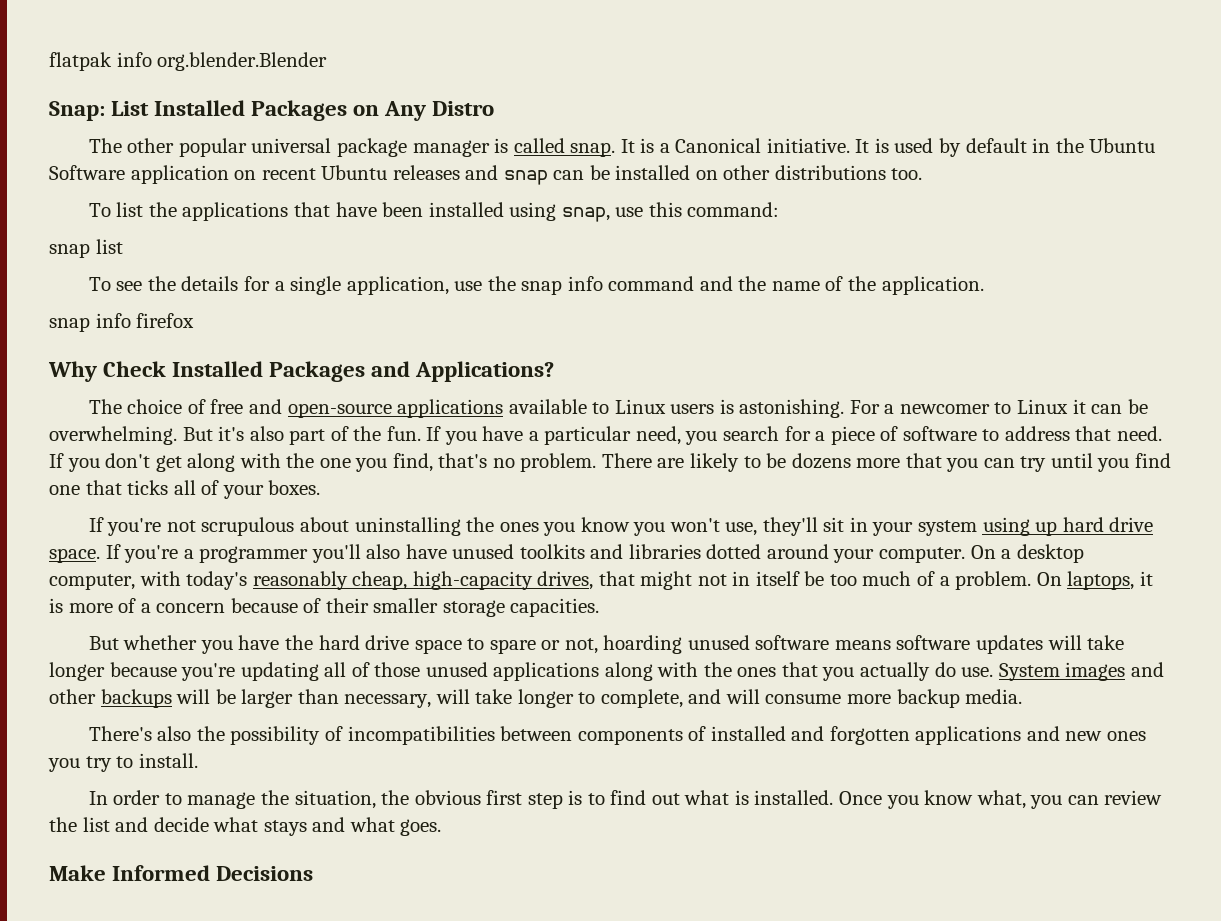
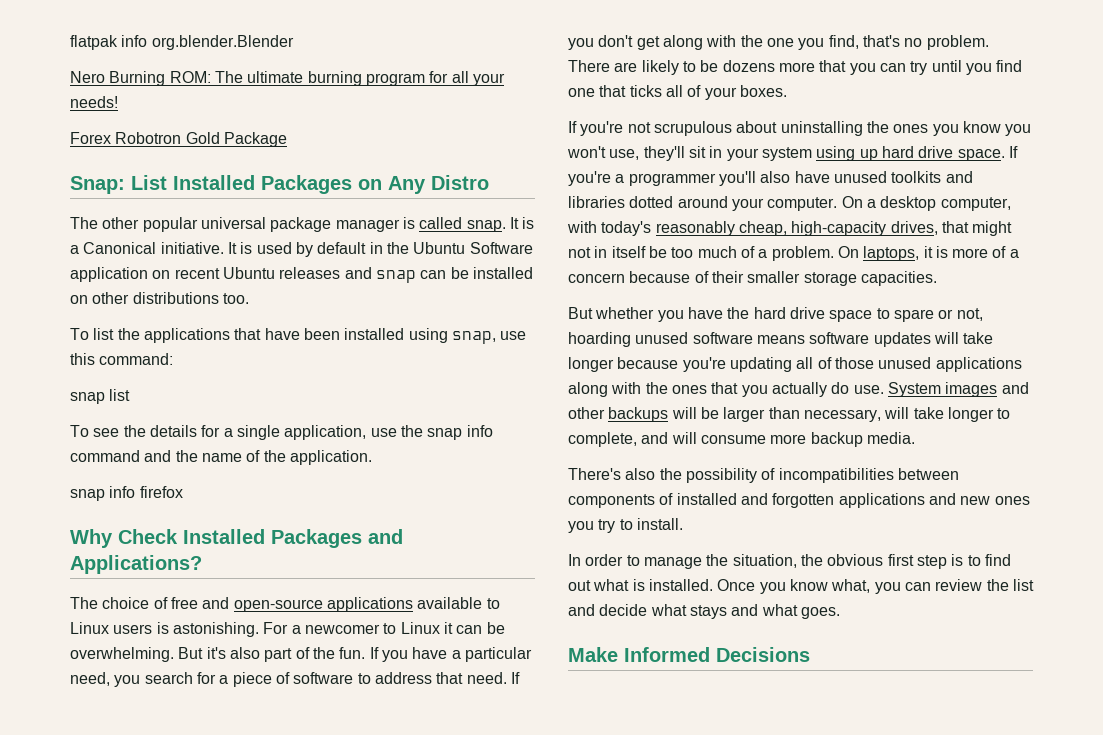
+ Nero Burning ROM: The ultimate burning program for all your needs!
+ Forex Robotron Gold Package

